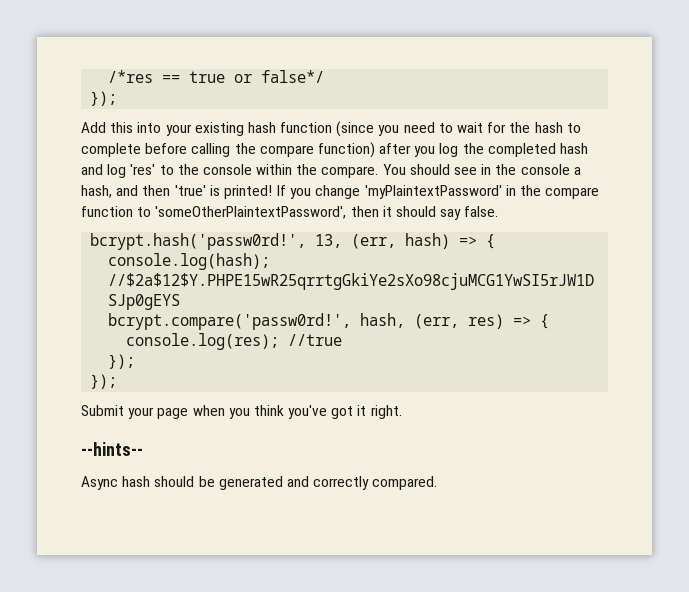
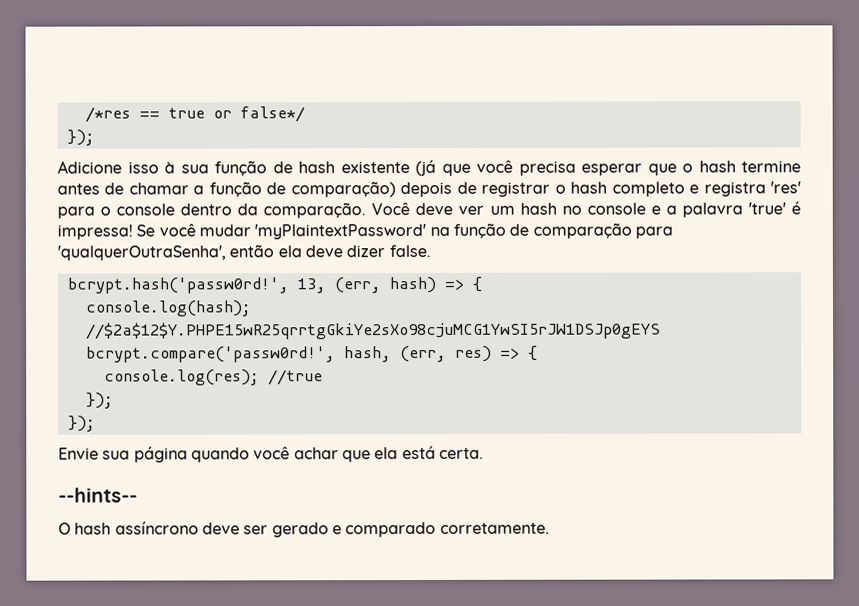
- Add this into your existing hash function (since you need to wait for the hash to complete before calling the compare function) after you log the completed hash and log 'res' to the console within the compare. You should see in the console a hash, and then 'true' is printed! If you change 'myPlaintextPassword' in the compare function to 'someOtherPlaintextPassword', then it should say false.
+ Adicione isso à sua função de hash existente (já que você precisa esperar que o hash termine antes de chamar a função de comparação) depois de registrar o hash completo e registra 'res' para o console dentro da comparação. Você deve ver um hash no console e a palavra 'true' é impressa! Se você mudar 'myPlaintextPassword' na função de comparação para 'qualquerOutraSenha', então ela deve dizer false.
- Submit your page when you think you've got it right.
+ Envie sua página quando você achar que ela está certa.
  --hints--
- Async hash should be generated and correctly compared.
+ O hash assíncrono deve ser gerado e comparado corretamente.

